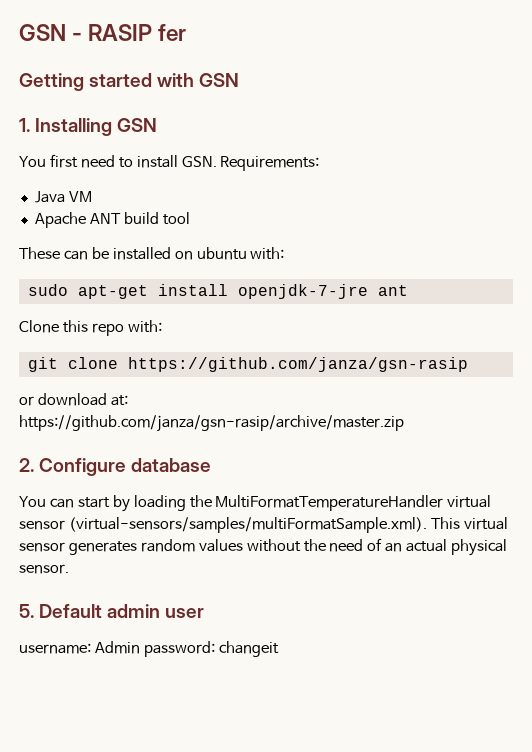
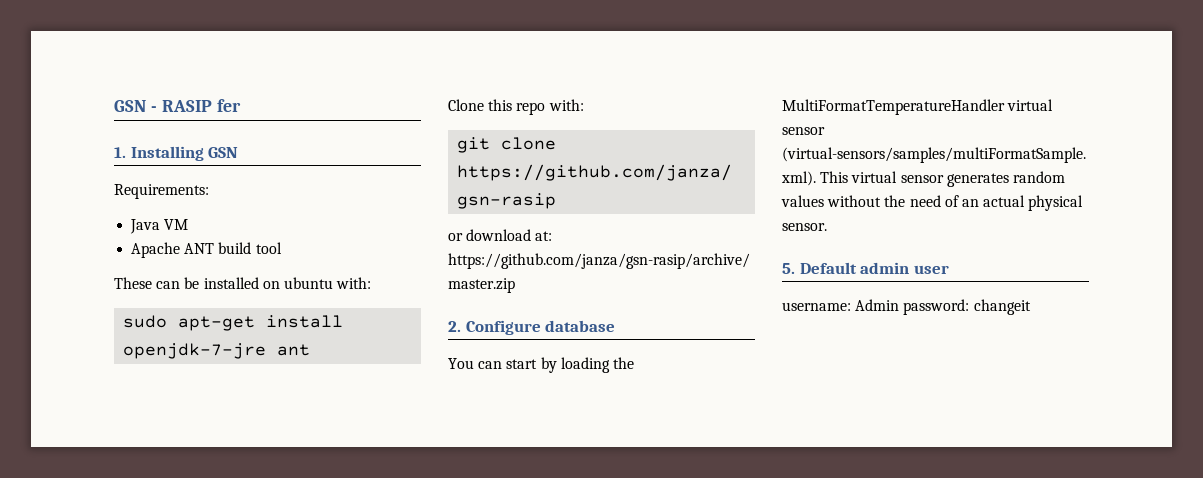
- Getting started with GSN
- You first need to install GSN. Requirements:
+ Requirements:

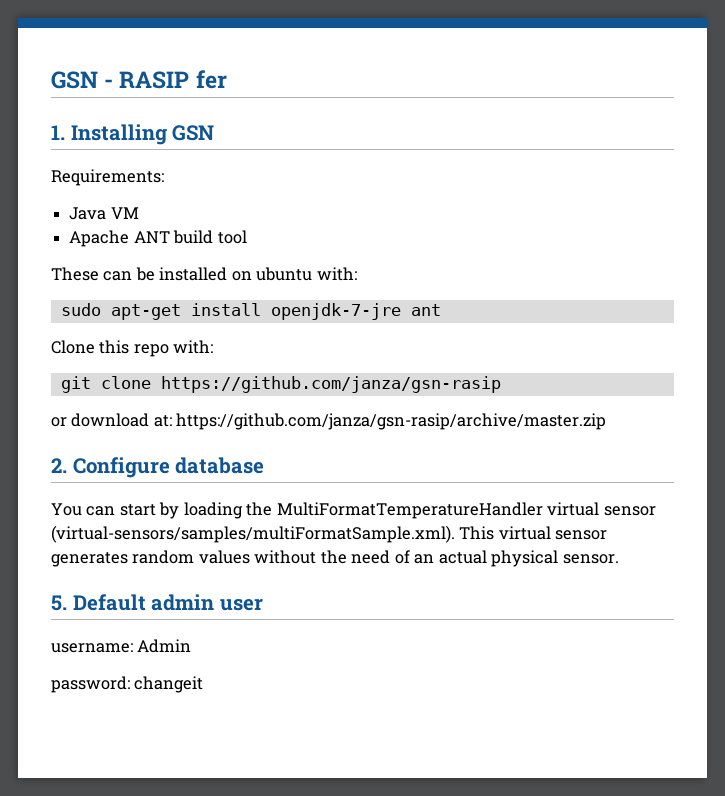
- username: Admin password: changeit
+ username: Admin
+ password: changeit

